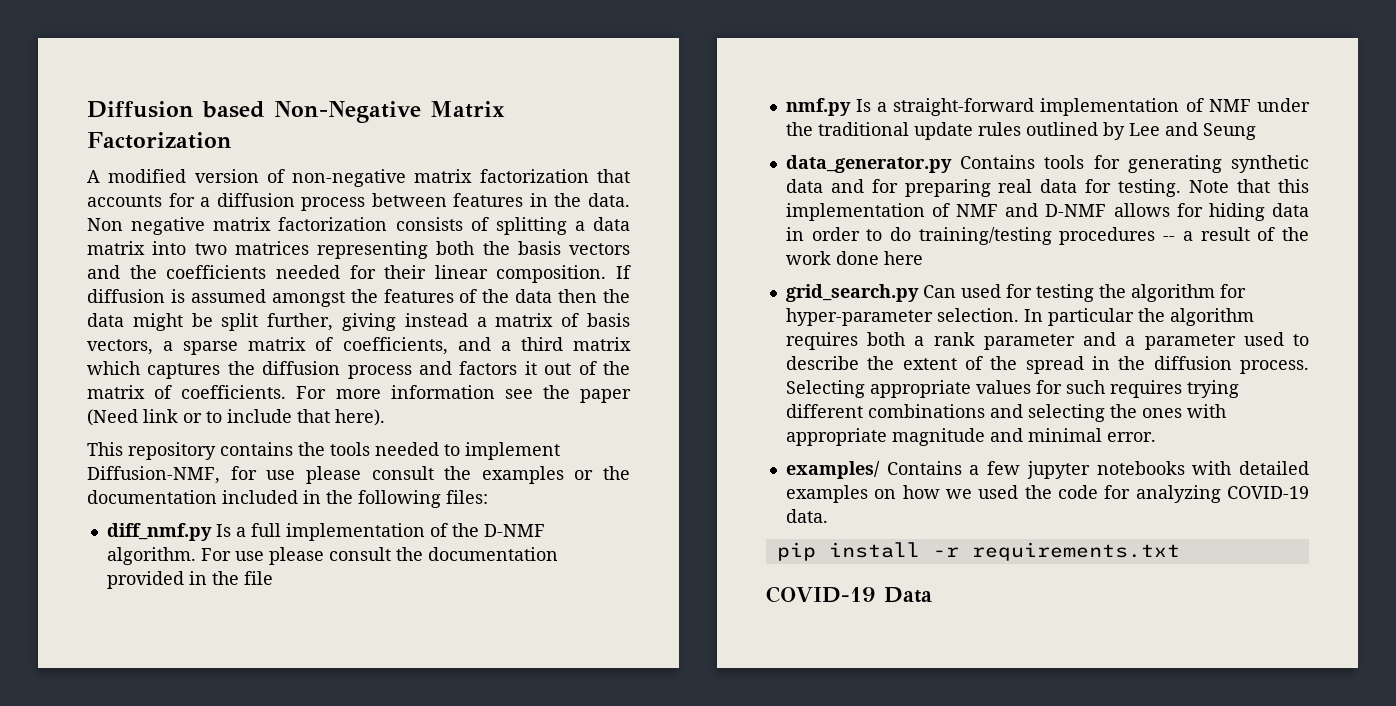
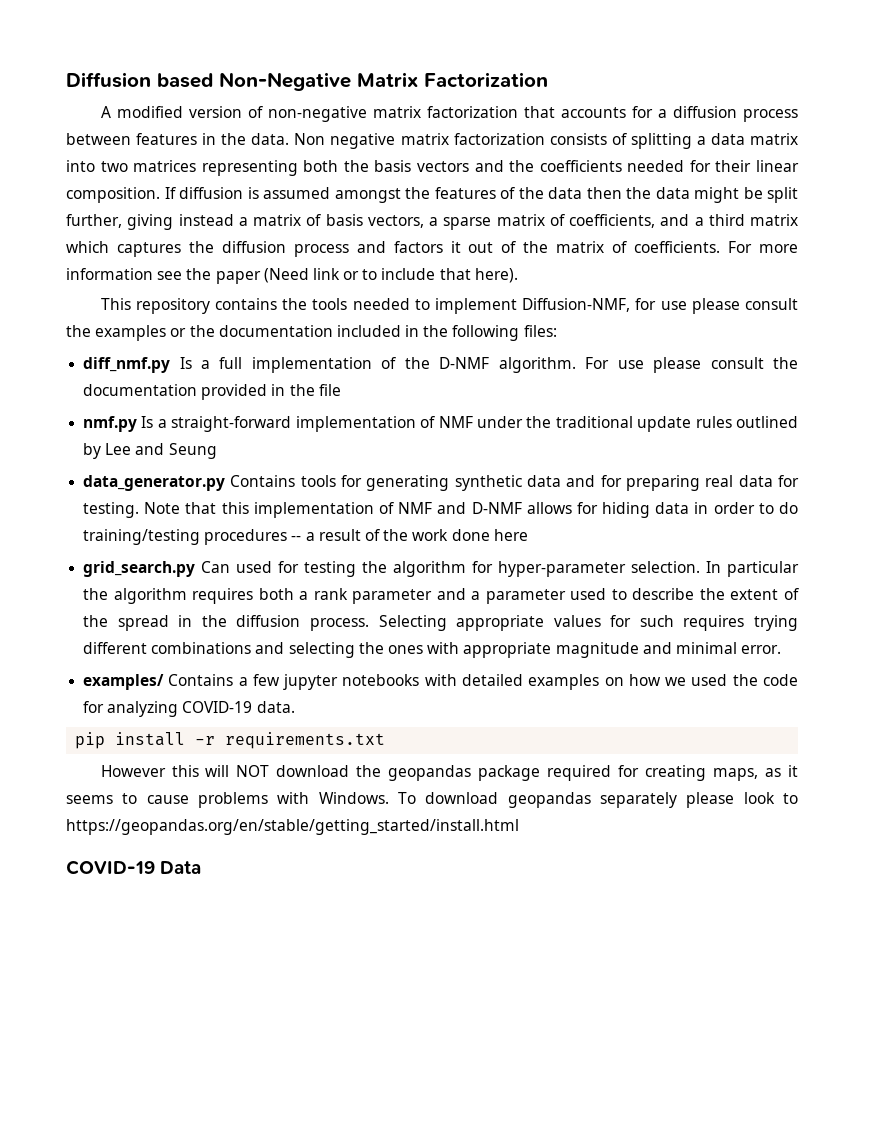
+ However this will NOT download the geopandas package required for creating maps, as it seems to cause problems with Windows. To download geopandas separately please look to https://geopandas.org/en/stable/getting_started/install.html

